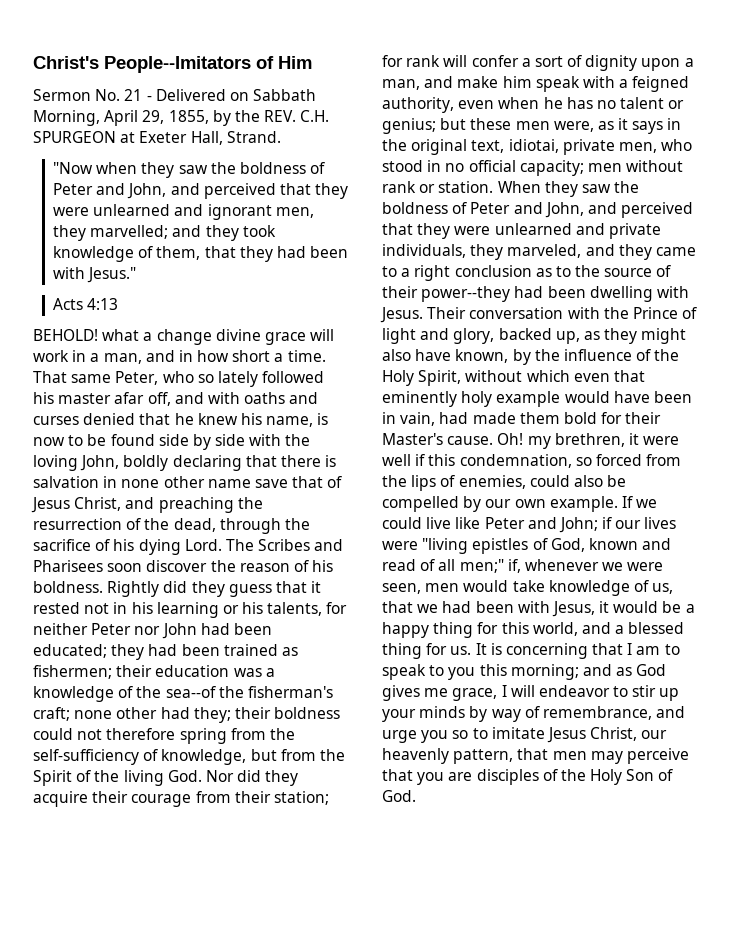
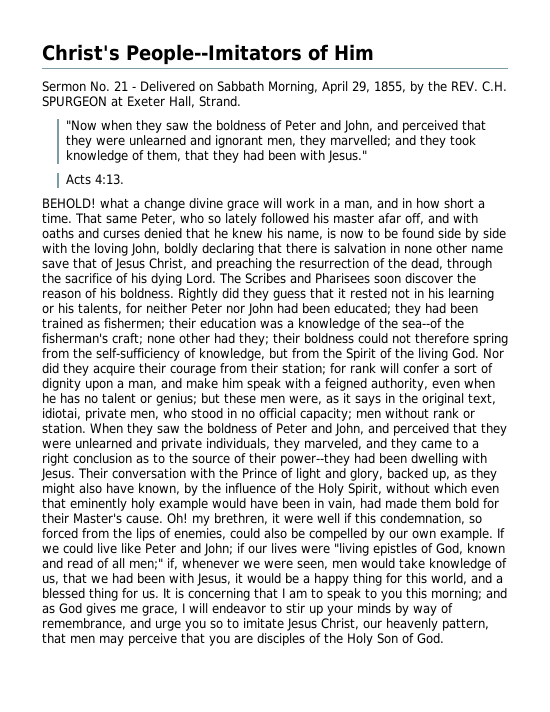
- Acts 4:13
+ Acts 4:13.

